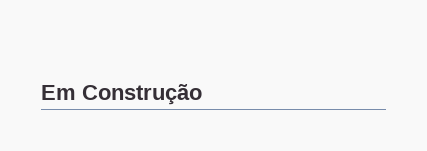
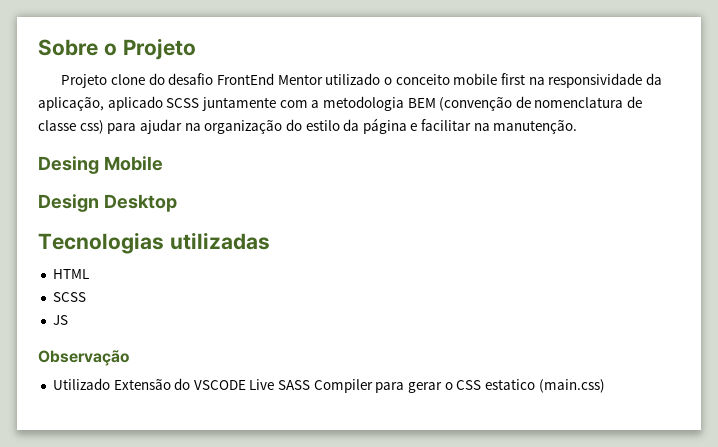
- Em Construção
+ Sobre o Projeto
+ Projeto clone do desafio FrontEnd Mentor utilizado o conceito mobile first na responsividade da aplicação, aplicado SCSS juntamente com a metodologia BEM (convenção de nomenclatura de classe css) para ajudar na organização do estilo da página e facilitar na manutenção.
+ Desing Mobile
+ Design Desktop
+ Tecnologias utilizadas
+ HTML
+ SCSS
+ JS
+ Observação
+ Utilizado Extensão do VSCODE Live SASS Compiler para gerar o CSS estatico (main.css)

